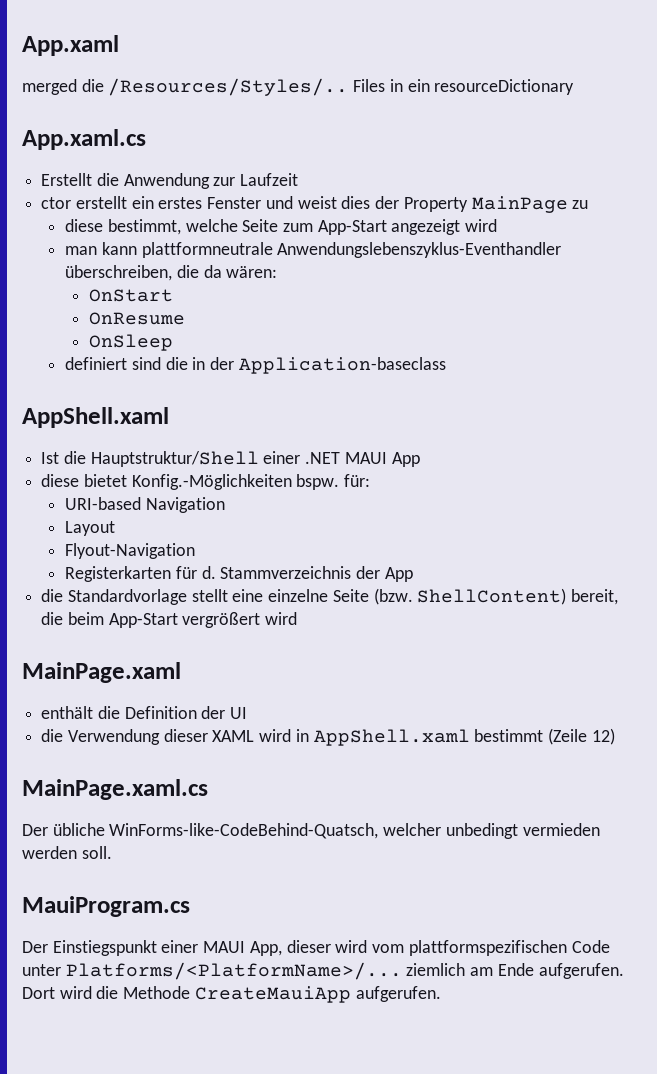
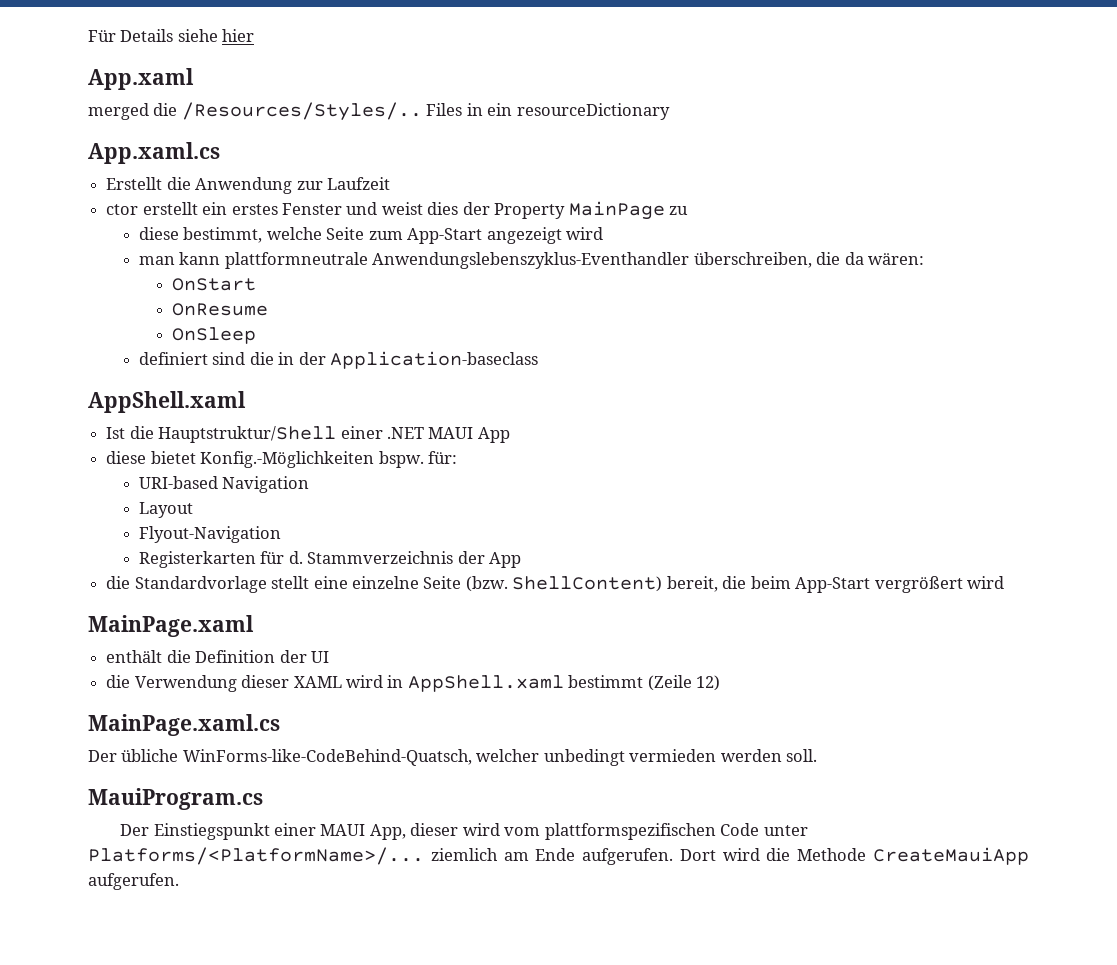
+ Für Details siehe hier

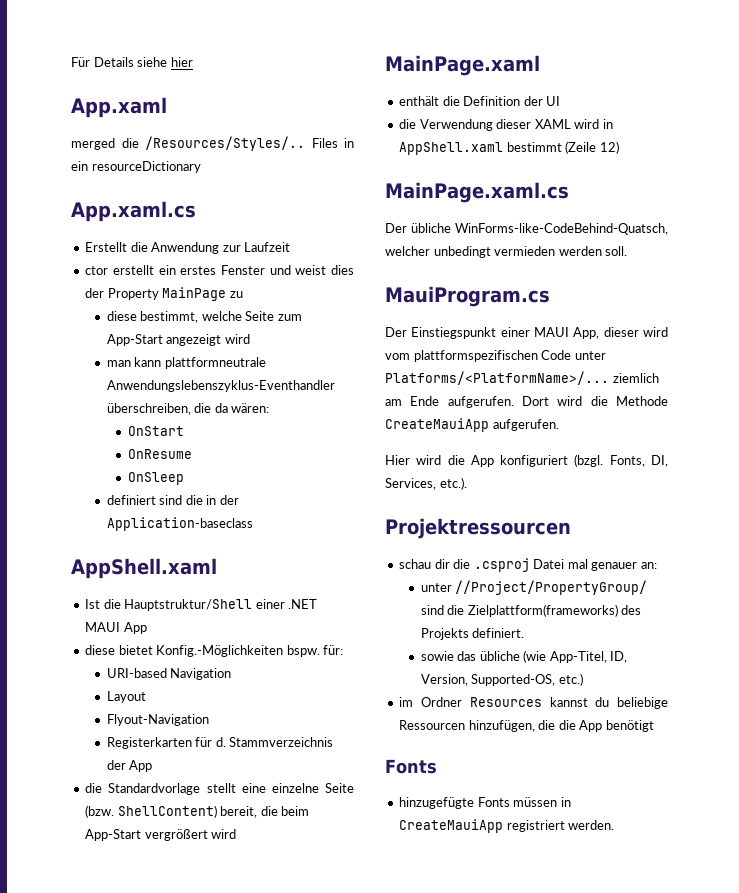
+ Hier wird die App konfiguriert (bzgl. Fonts, DI, Services, etc.).
+ Projektressourcen
+ schau dir die .csproj Datei mal genauer an:
+ unter //Project/PropertyGroup/ sind die Zielplattform(frameworks) des Projekts definiert.
+ sowie das übliche (wie App-Titel, ID, Version, Supported-OS, etc.)
+ im Ordner Resources kannst du beliebige Ressourcen hinzufügen, die die App benötigt
+ Fonts
+ hinzugefügte Fonts müssen in CreateMauiApp registriert werden.

